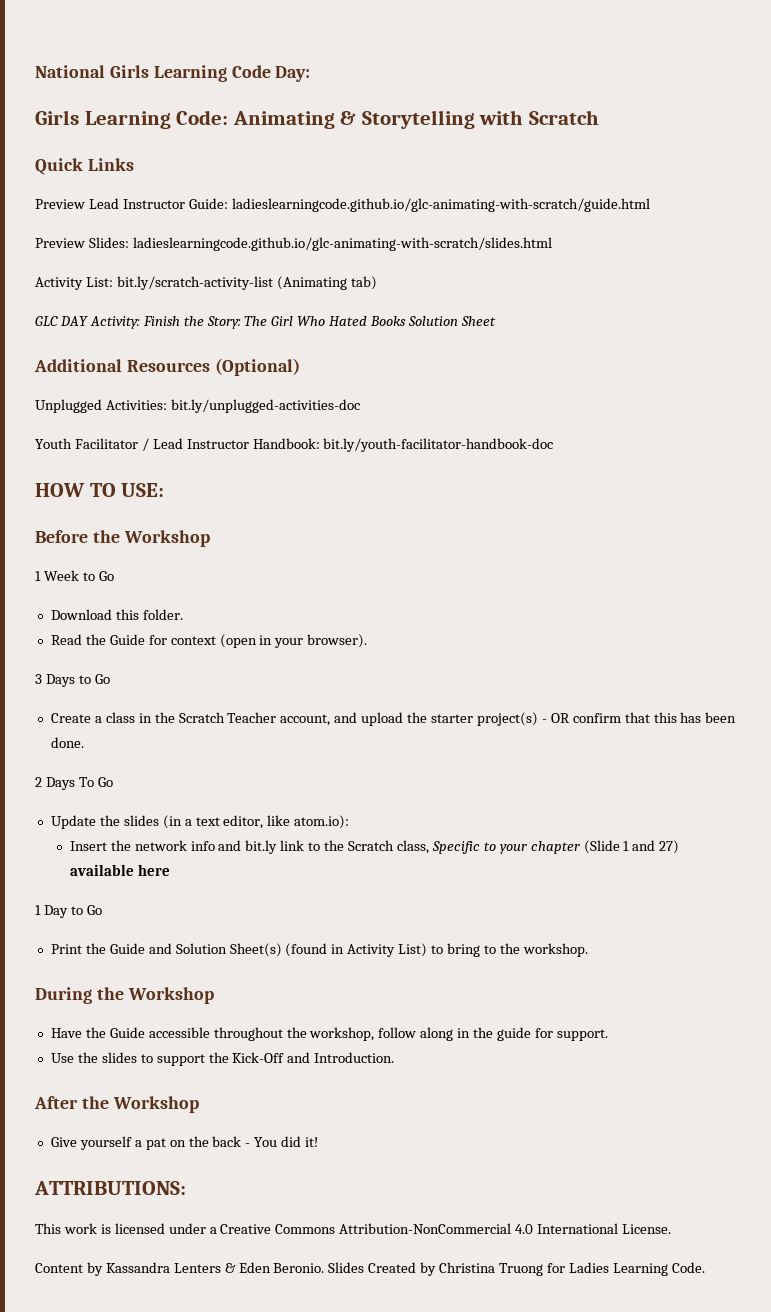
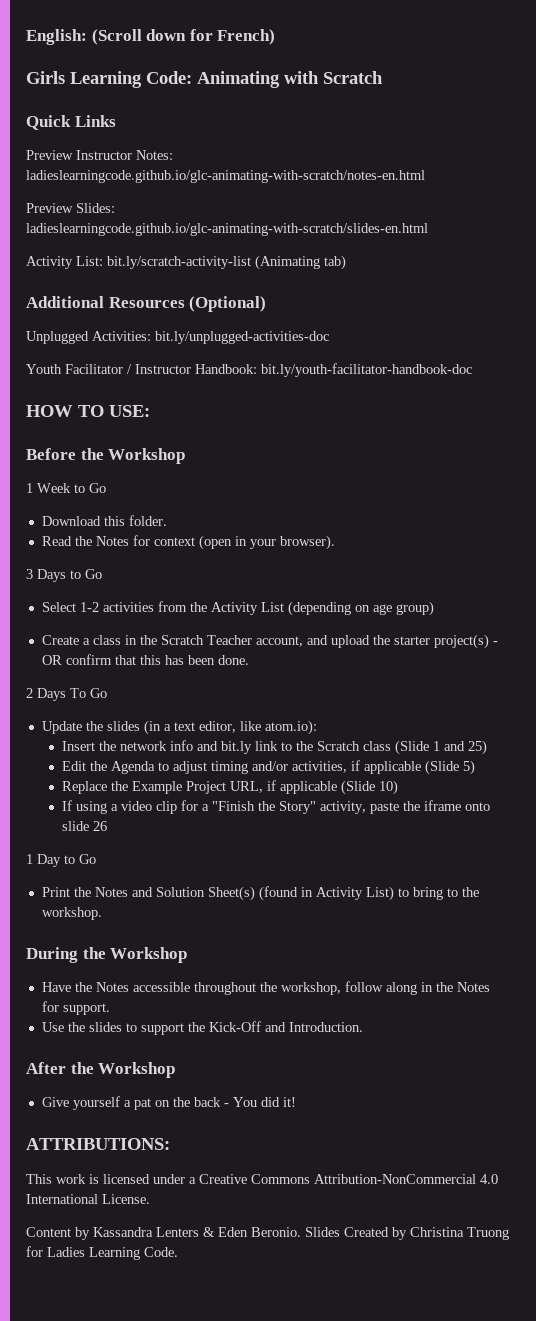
- National Girls Learning Code Day:
+ English: (Scroll down for French)
- Girls Learning Code: Animating & Storytelling with Scratch
+ Girls Learning Code: Animating with Scratch
- Preview Lead Instructor Guide: ladieslearningcode.github.io/glc-animating-with-scratch/guide.html
+ Preview Instructor Notes: ladieslearningcode.github.io/glc-animating-with-scratch/notes-en.html
- Preview Slides: ladieslearningcode.github.io/glc-animating-with-scratch/slides.html
+ Preview Slides: ladieslearningcode.github.io/glc-animating-with-scratch/slides-en.html
- GLC DAY Activity: Finish the Story: The Girl Who Hated Books Solution Sheet
- Youth Facilitator / Lead Instructor Handbook: bit.ly/youth-facilitator-handbook-doc
+ Youth Facilitator / Instructor Handbook: bit.ly/youth-facilitator-handbook-doc
- Read the Guide for context (open in your browser).
+ Read the Notes for context (open in your browser).
+ Select 1-2 activities from the Activity List (depending on age group)
- Insert the network info and bit.ly link to the Scratch class, Specific to your chapter (Slide 1 and 27) available here
+ Insert the network info and bit.ly link to the Scratch class (Slide 1 and 25)
+ Edit the Agenda to adjust timing and/or activities, if applicable (Slide 5)
+ Replace the Example Project URL, if applicable (Slide 10)
+ If using a video clip for a "Finish the Story" activity, paste the iframe onto slide 26
- Print the Guide and Solution Sheet(s) (found in Activity List) to bring to the workshop.
+ Print the Notes and Solution Sheet(s) (found in Activity List) to bring to the workshop.
- Have the Guide accessible throughout the workshop, follow along in the guide for support.
+ Have the Notes accessible throughout the workshop, follow along in the Notes for support.

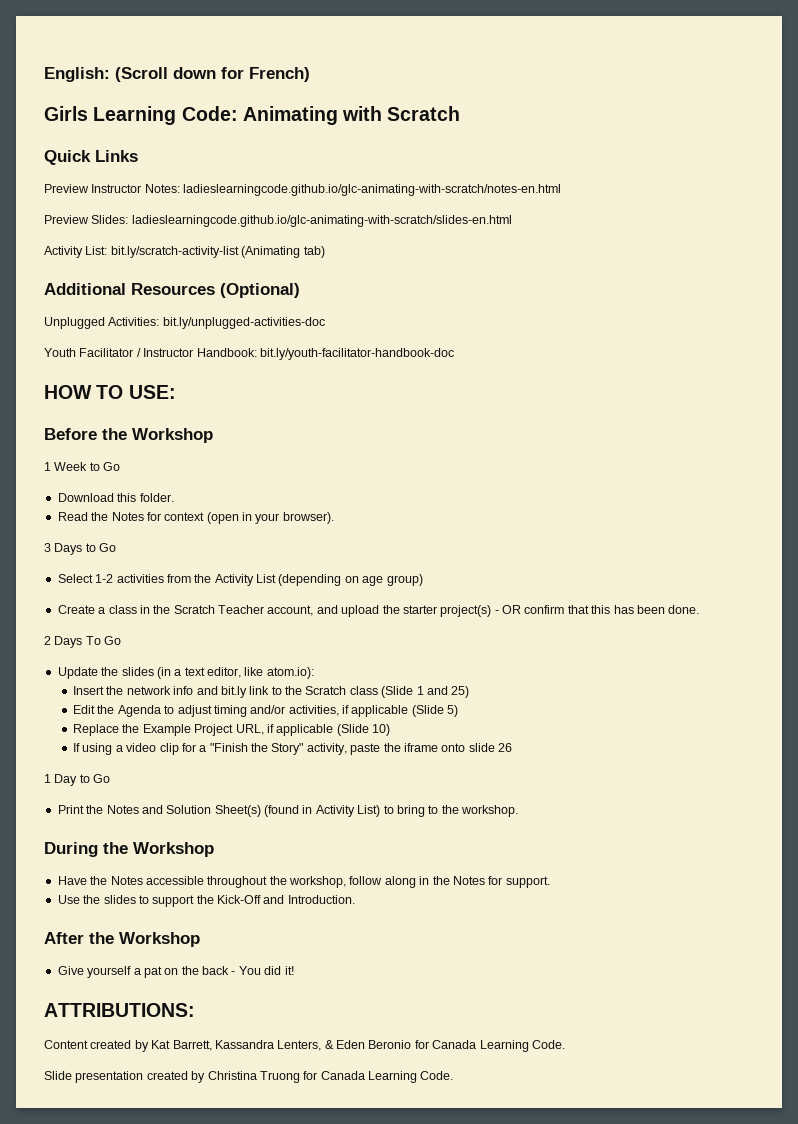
- This work is licensed under a Creative Commons Attribution-NonCommercial 4.0 International License.
- Content by Kassandra Lenters & Eden Beronio. Slides Created by Christina Truong for Ladies Learning Code.
+ Content created by Kat Barrett, Kassandra Lenters, & Eden Beronio for Canada Learning Code.
+ Slide presentation created by Christina Truong for Canada Learning Code.

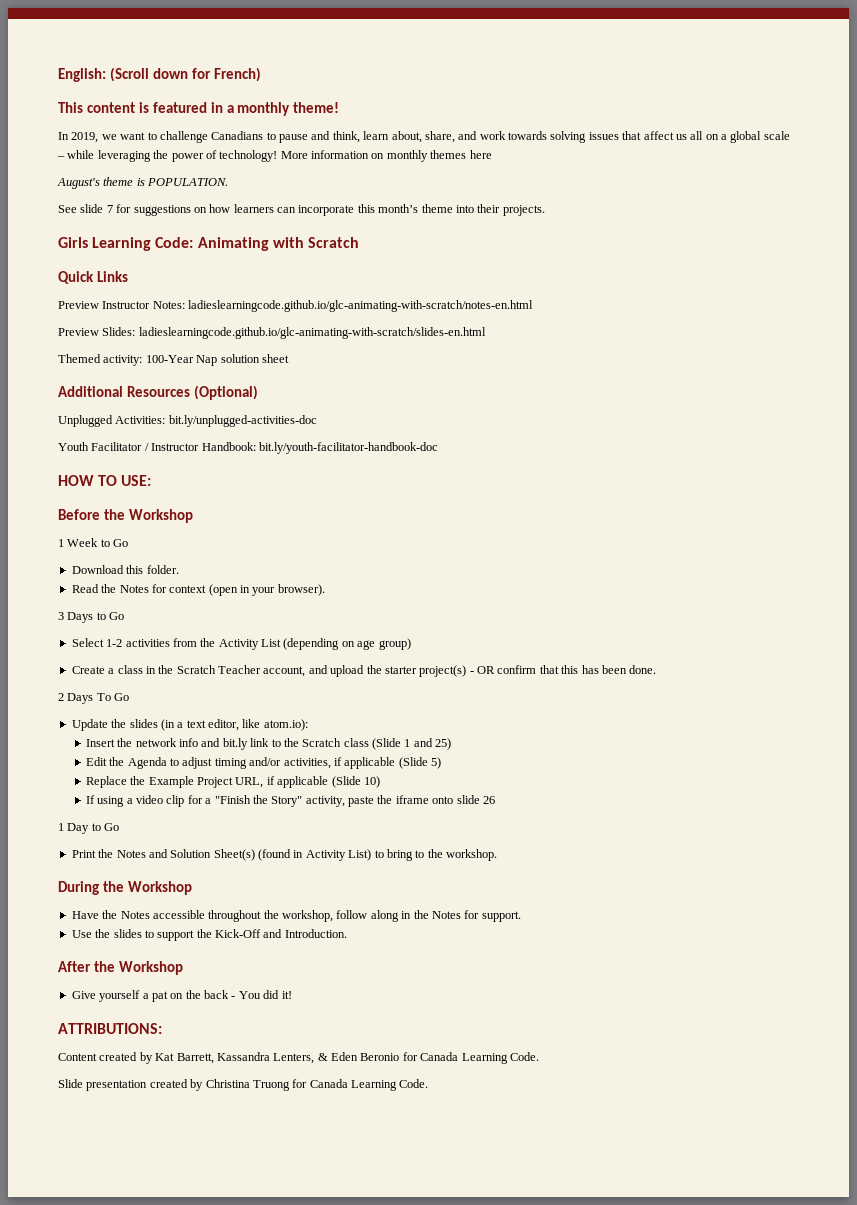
+ This content is featured in a monthly theme!
+ In 2019, we want to challenge Canadians to pause and think, learn about, share, and work towards solving issues that affect us all on a global scale – while leveraging the power of technology! More information on monthly themes here
+ August's theme is POPULATION.
+ See slide 7 for suggestions on how learners can incorporate this month’s theme into their projects.
- Activity List: bit.ly/scratch-activity-list (Animating tab)
+ Themed activity: 100-Year Nap solution sheet

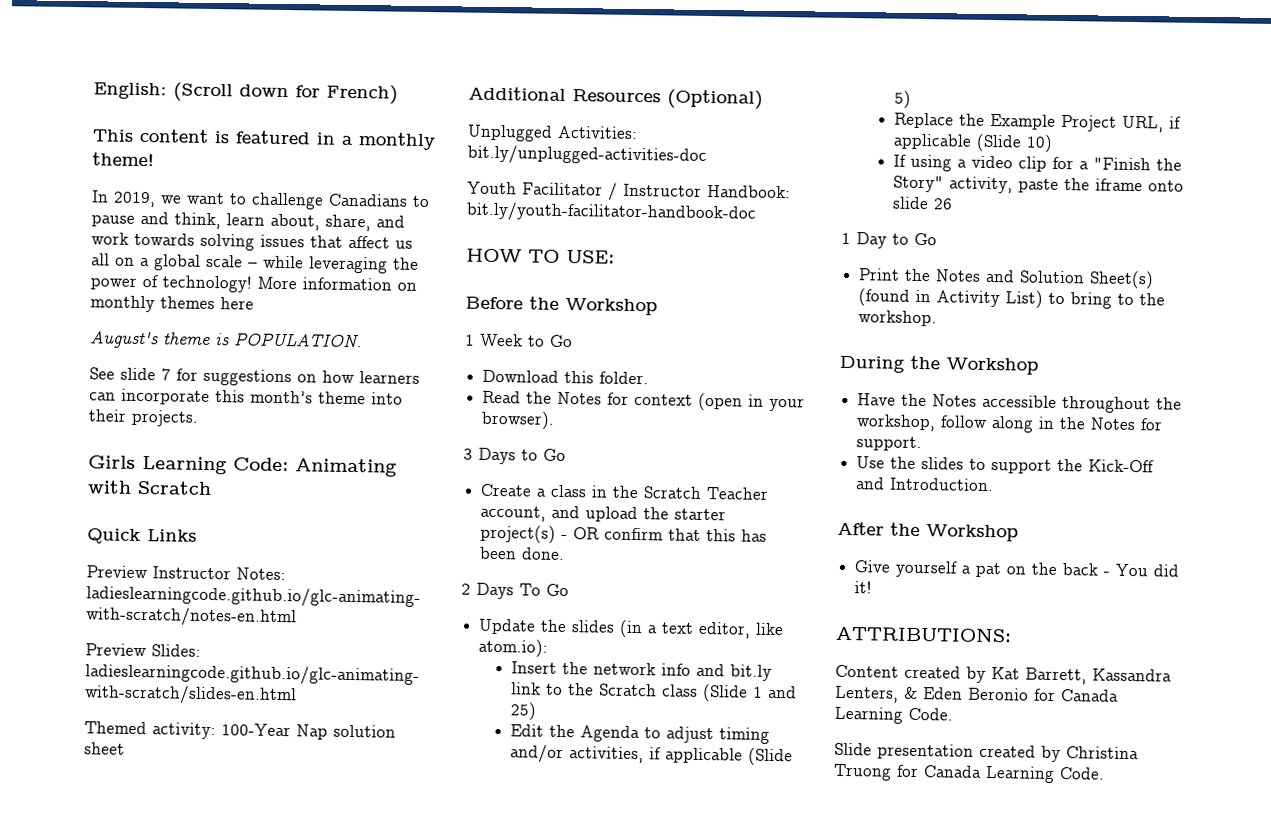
- Select 1-2 activities from the Activity List (depending on age group)

